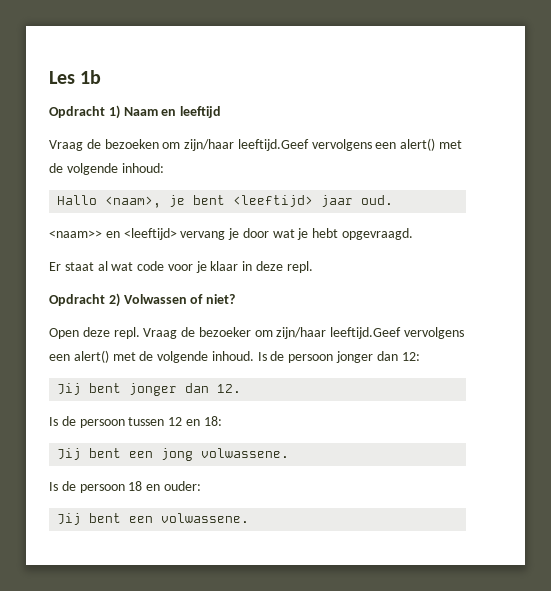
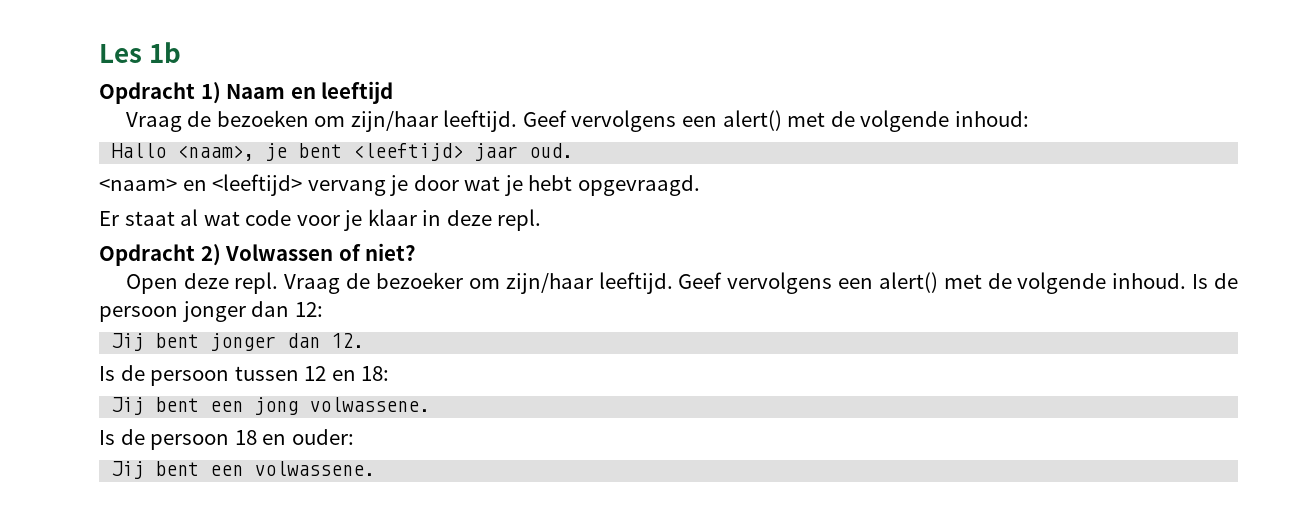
- Vraag de bezoeken om zijn/haar leeftijd.Geef vervolgens een alert() met de volgende inhoud:
+ Vraag de bezoeken om zijn/haar leeftijd. Geef vervolgens een alert() met de volgende inhoud:
- <naam>> en <leeftijd> vervang je door wat je hebt opgevraagd.
+ <naam> en <leeftijd> vervang je door wat je hebt opgevraagd.
- Vraag de bezoeker om zijn/haar leeftijd.Geef vervolgens een alert() met de volgende inhoud.
+ Vraag de bezoeker om zijn/haar leeftijd. Geef vervolgens een alert() met de volgende inhoud.

